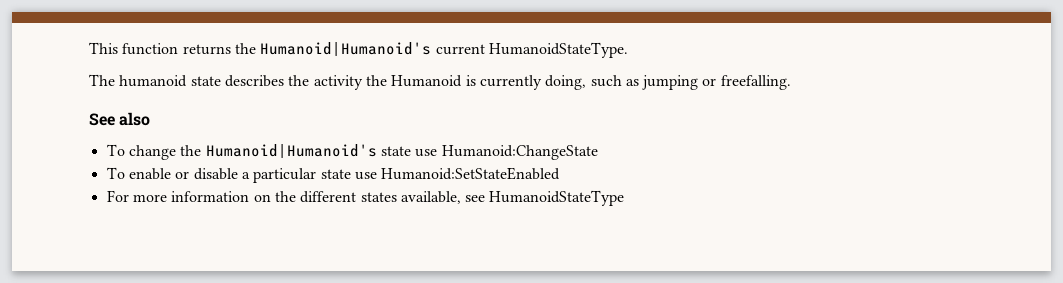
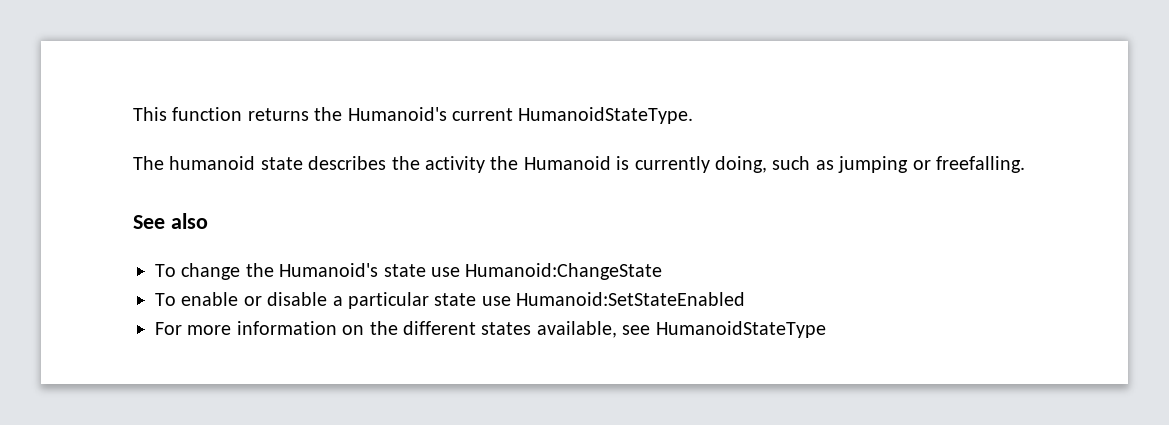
- This function returns the Humanoid|Humanoid's current HumanoidStateType.
+ This function returns the Humanoid's current HumanoidStateType.
- To change the Humanoid|Humanoid's state use Humanoid:ChangeState
+ To change the Humanoid's state use Humanoid:ChangeState

